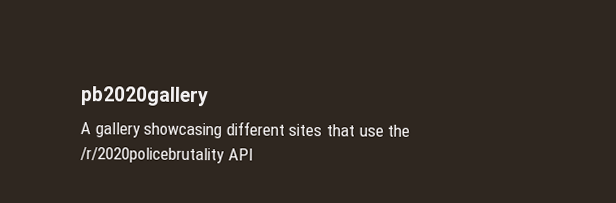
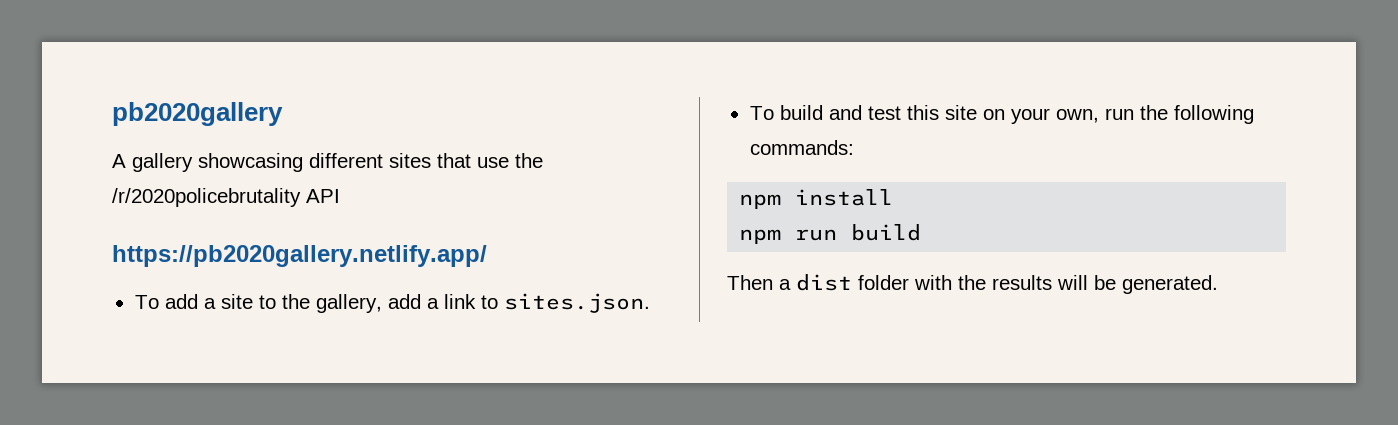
+ https://pb2020gallery.netlify.app/
+ To add a site to the gallery, add a link to sites.json.
+ To build and test this site on your own, run the following commands:
+ npm install
+ npm run build
+ Then a dist folder with the results will be generated.

